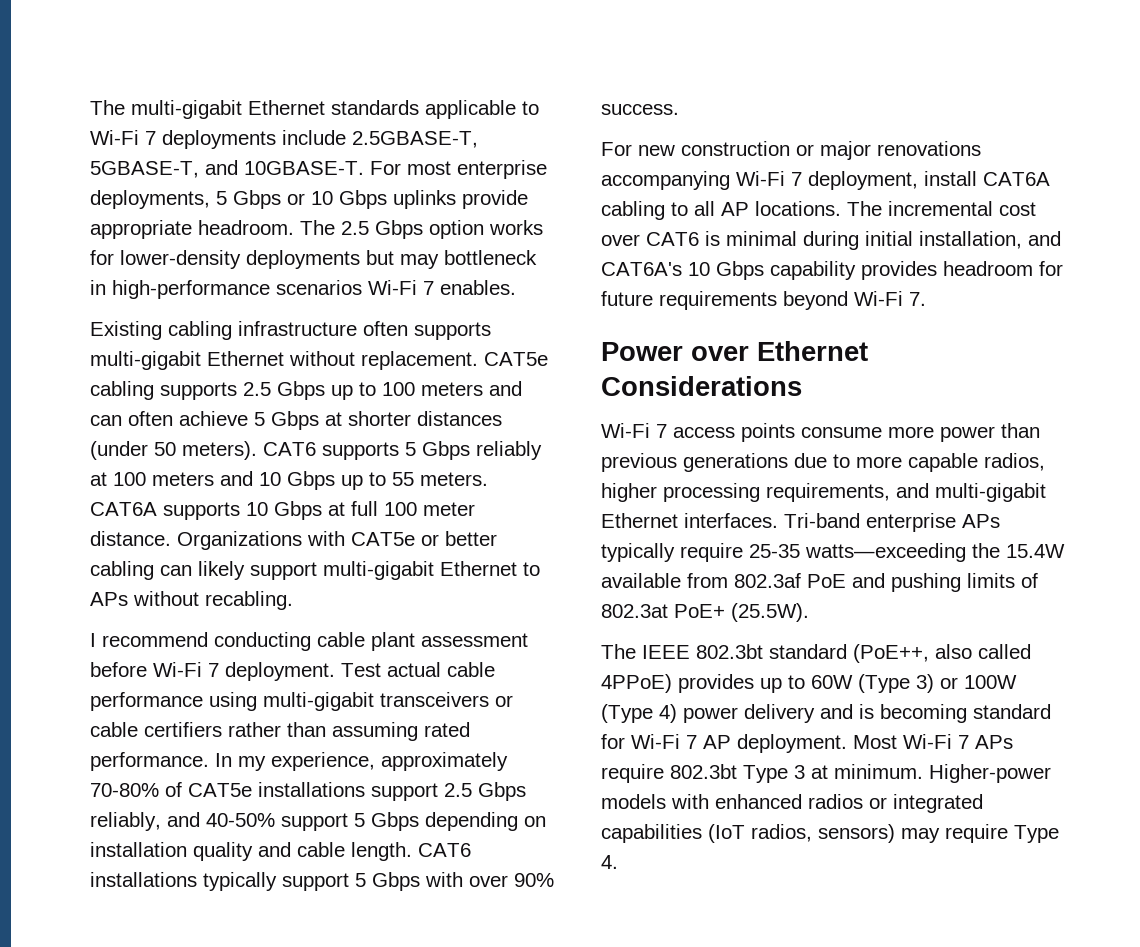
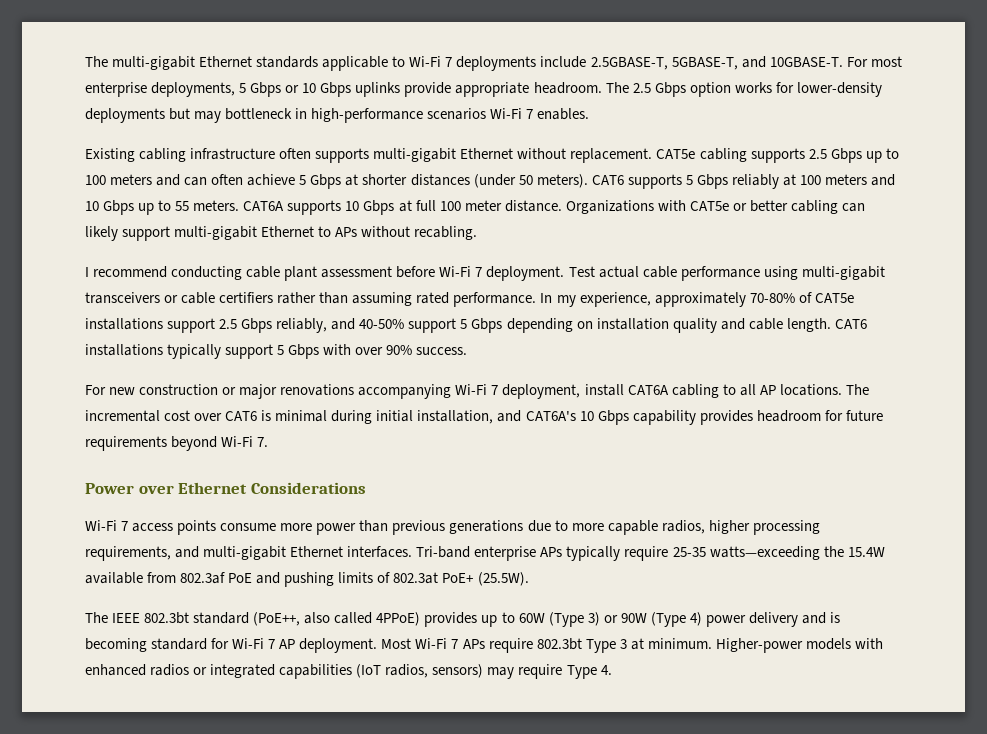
- The IEEE 802.3bt standard (PoE++, also called 4PPoE) provides up to 60W (Type 3) or 100W (Type 4) power delivery and is becoming standard for Wi-Fi 7 AP deployment.
+ The IEEE 802.3bt standard (PoE++, also called 4PPoE) provides up to 60W (Type 3) or 90W (Type 4) power delivery and is becoming standard for Wi-Fi 7 AP deployment.

